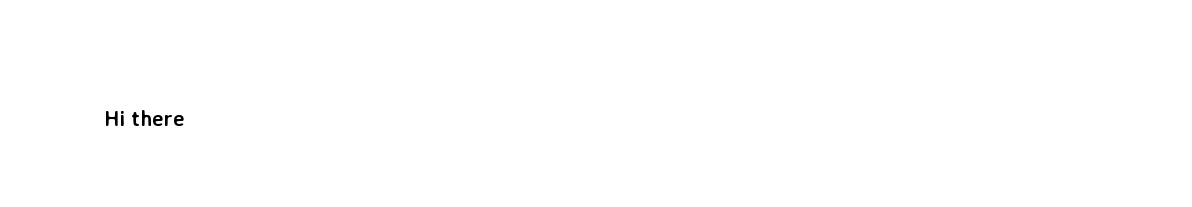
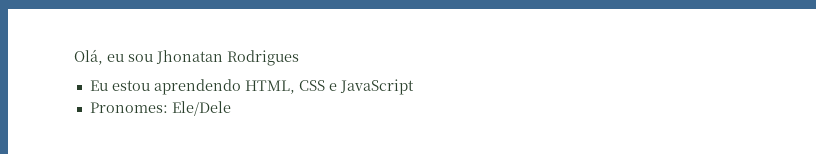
- Hi there
+ Olá, eu sou Jhonatan Rodrigues
+ Eu estou aprendendo HTML, CSS e JavaScript
+ Pronomes: Ele/Dele

